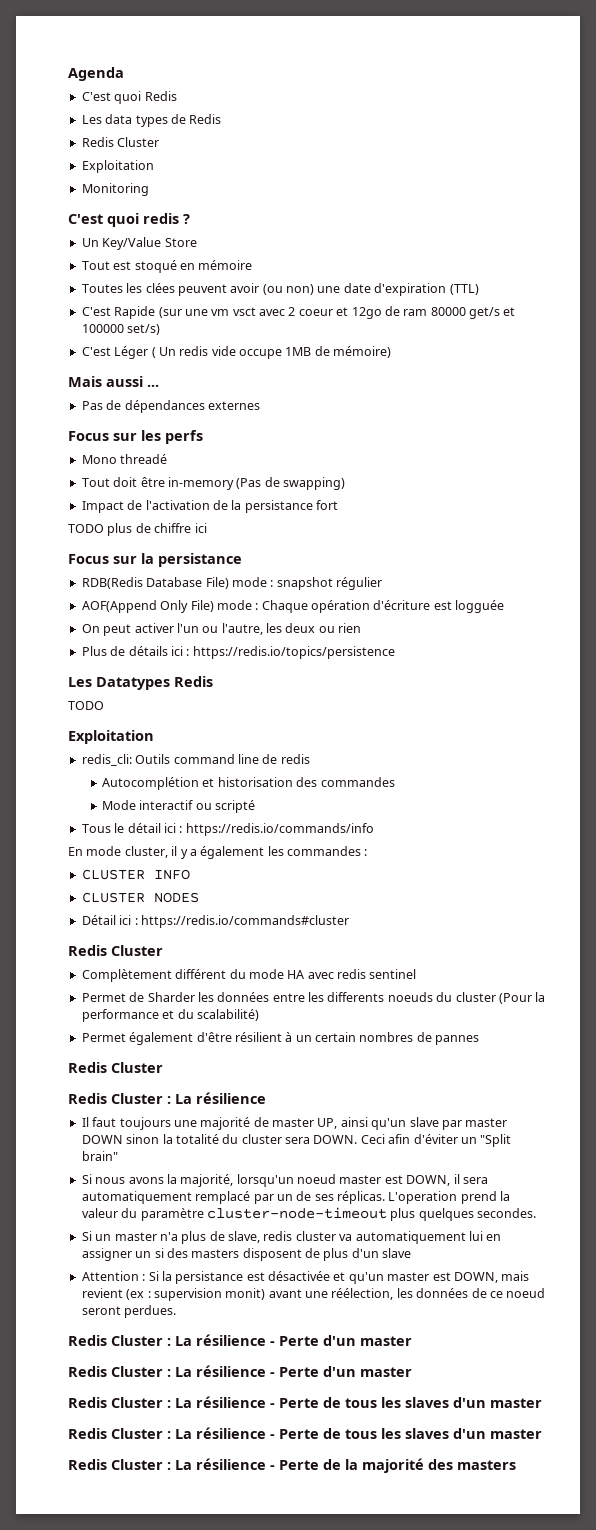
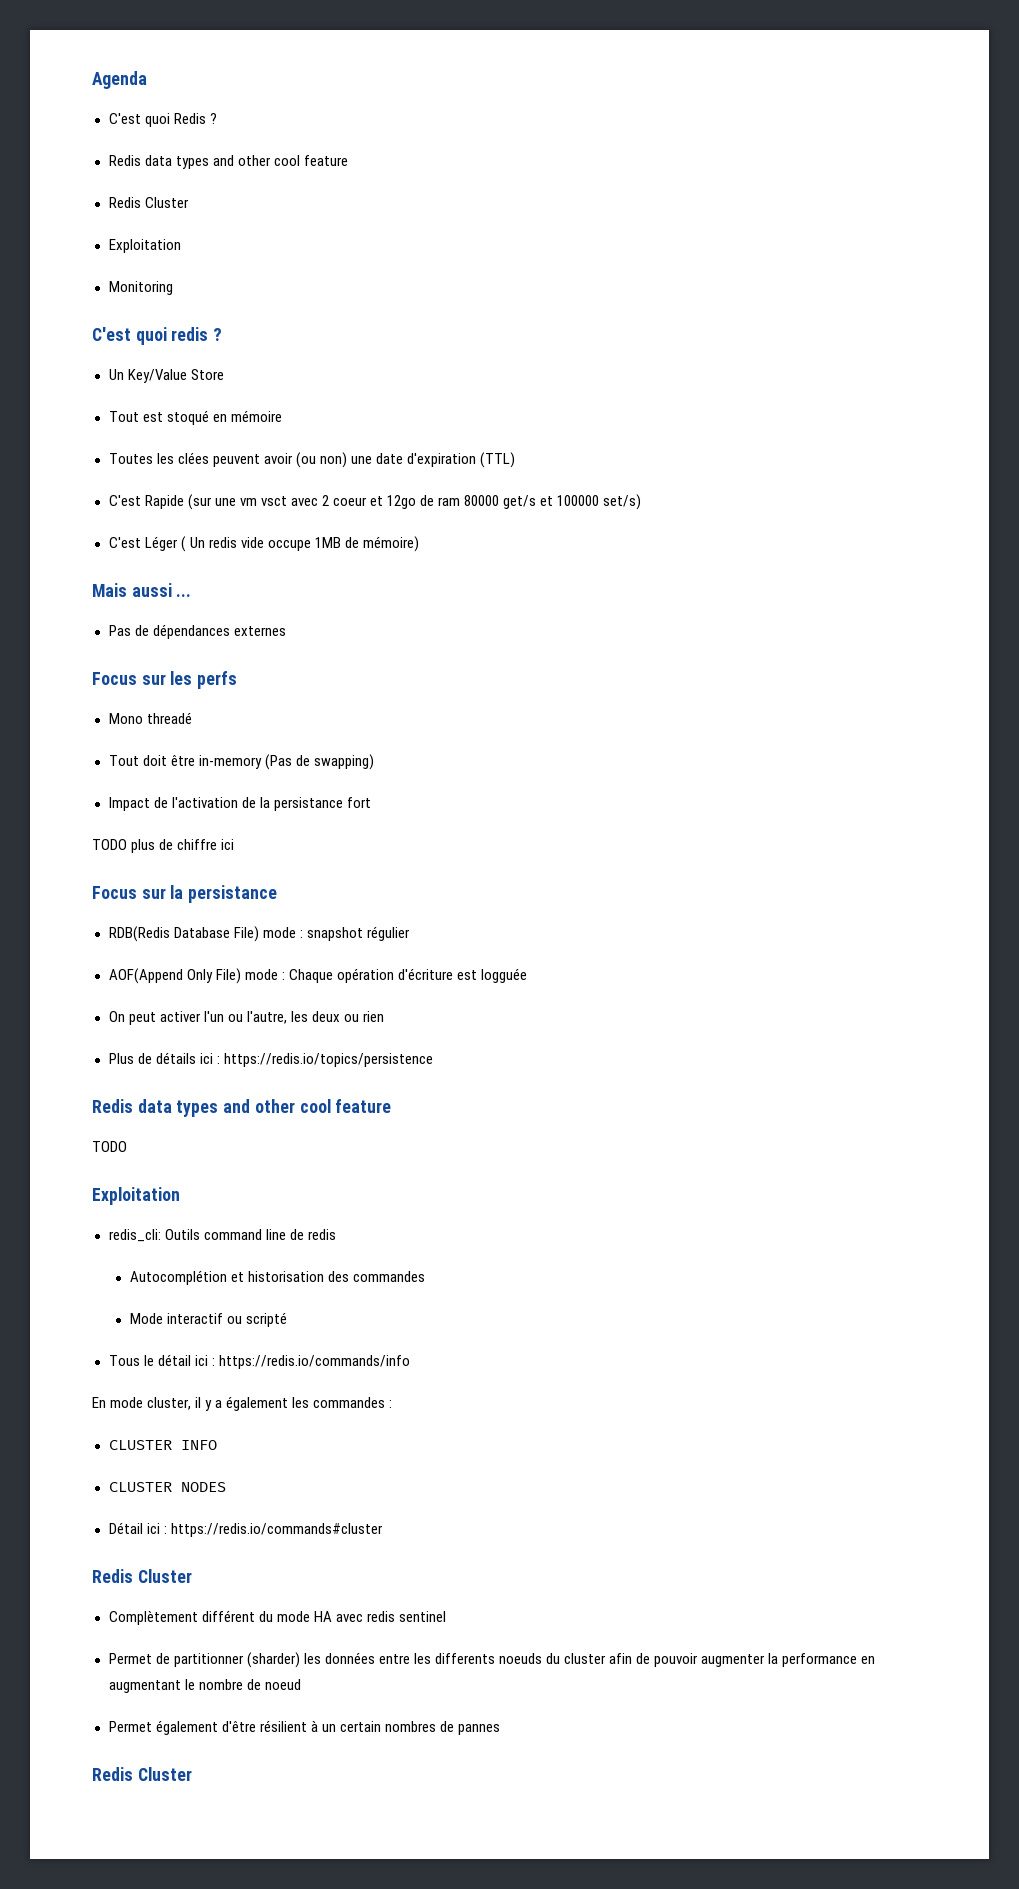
- C'est quoi Redis
- Les data types de Redis
+ C'est quoi Redis ?
+ Redis data types and other cool feature
  Plus de détails ici : https://redis.io/topics/persistence
- Les Datatypes Redis
+ Redis data types and other cool feature
- Permet de Sharder les données entre les differents noeuds du cluster (Pour la performance et du scalabilité)
+ Permet de partitionner (sharder) les données entre les differents noeuds du cluster afin de pouvoir augmenter la performance en augmentant le nombre de noeud
  Permet également d'être résilient à un certain nombres de pannes
  Redis Cluster
- Redis Cluster : La résilience
- Il faut toujours une majorité de master UP, ainsi qu'un slave par master DOWN sinon la totalité du cluster sera DOWN. Ceci afin d'éviter un "Split brain"
- Si nous avons la majorité, lorsqu'un noeud master est DOWN, il sera automatiquement remplacé par un de ses réplicas. L'operation prend la valeur du paramètre cluster-node-timeout plus quelques secondes.
- Si un master n'a plus de slave, redis cluster va automatiquement lui en assigner un si des masters disposent de plus d'un slave
- Attention : Si la persistance est désactivée et qu'un master est DOWN, mais revient (ex : supervision monit) avant une réélection, les données de ce noeud seront perdues.
- Redis Cluster : La résilience - Perte d'un master
- Redis Cluster : La résilience - Perte d'un master
- Redis Cluster : La résilience - Perte de tous les slaves d'un master
- Redis Cluster : La résilience - Perte de tous les slaves d'un master
- Redis Cluster : La résilience - Perte de la majorité des masters

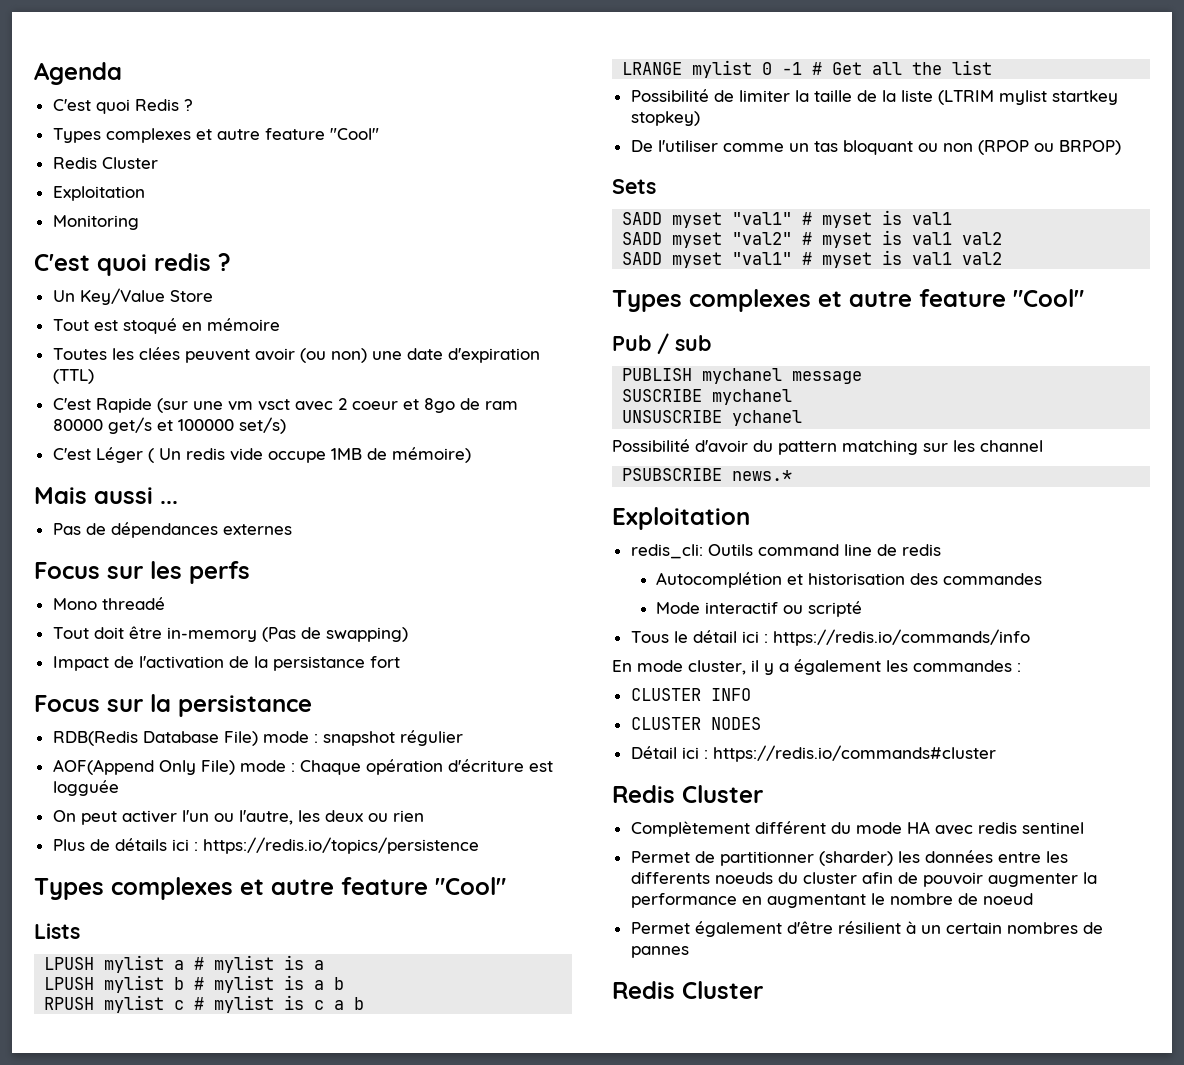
  C'est quoi Redis ?
- Redis data types and other cool feature
+ Types complexes et autre feature "Cool"
- C'est Rapide (sur une vm vsct avec 2 coeur et 12go de ram 80000 get/s et 100000 set/s)
+ C'est Rapide (sur une vm vsct avec 2 coeur et 8go de ram 80000 get/s et 100000 set/s)
- TODO plus de chiffre ici
  Plus de détails ici : https://redis.io/topics/persistence
- Redis data types and other cool feature
- TODO
+ Types complexes et autre feature "Cool"
+ Lists
+ LPUSH mylist a # mylist is a
+ LPUSH mylist b # mylist is a b
+ RPUSH mylist c # mylist is c a b
+ LRANGE mylist 0 -1 # Get all the list
+ Possibilité de limiter la taille de la liste (LTRIM mylist startkey stopkey)
+ De l'utiliser comme un tas bloquant ou non (RPOP ou BRPOP)
+ Sets
+ SADD myset "val1" # myset is val1
+ SADD myset "val2" # myset is val1 val2
+ SADD myset "val1" # myset is val1 val2
+ Types complexes et autre feature "Cool"
+ Pub / sub
+ PUBLISH mychanel message
+ SUSCRIBE mychanel
+ UNSUSCRIBE ychanel
+ Possibilité d'avoir du pattern matching sur les channel
+ PSUBSCRIBE news.*

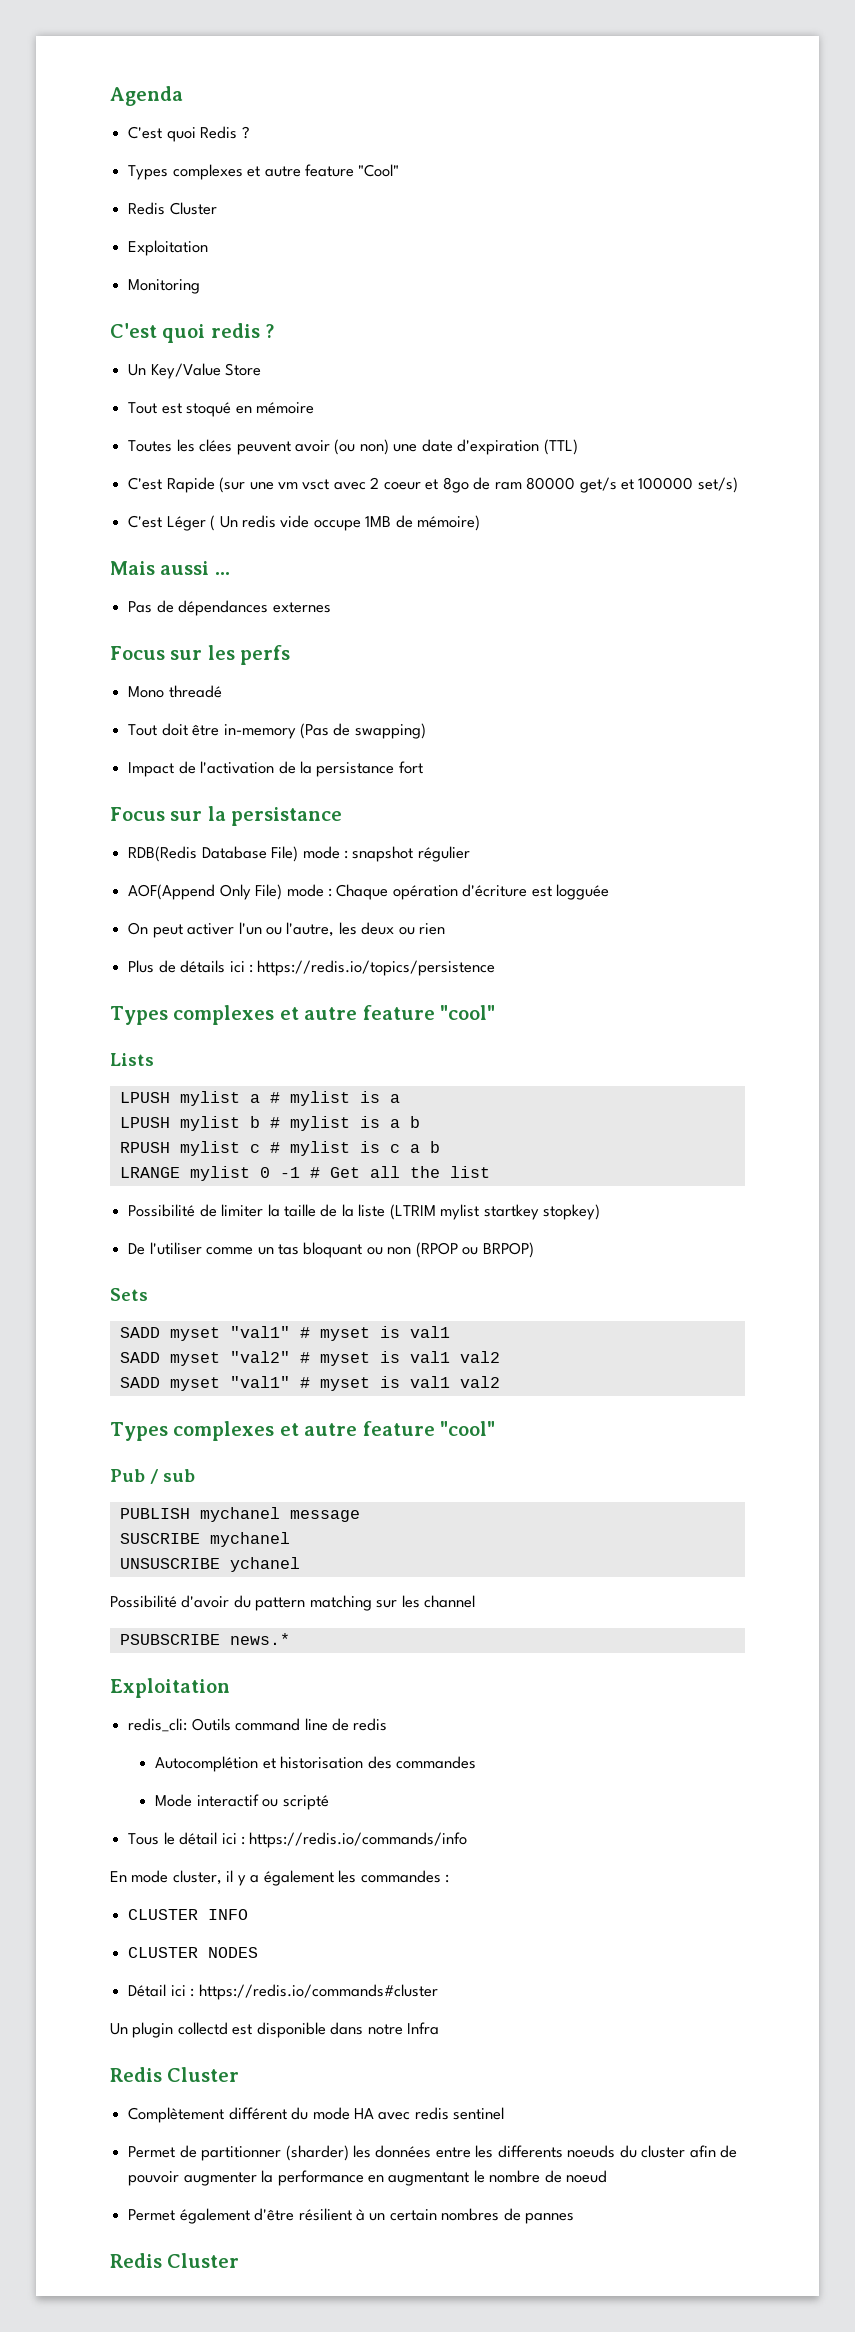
  Plus de détails ici : https://redis.io/topics/persistence
- Types complexes et autre feature "Cool"
+ Types complexes et autre feature "cool"
  SADD myset "val1" # myset is val1 val2
- Types complexes et autre feature "Cool"
+ Types complexes et autre feature "cool"
+ Un plugin collectd est disponible dans notre Infra

